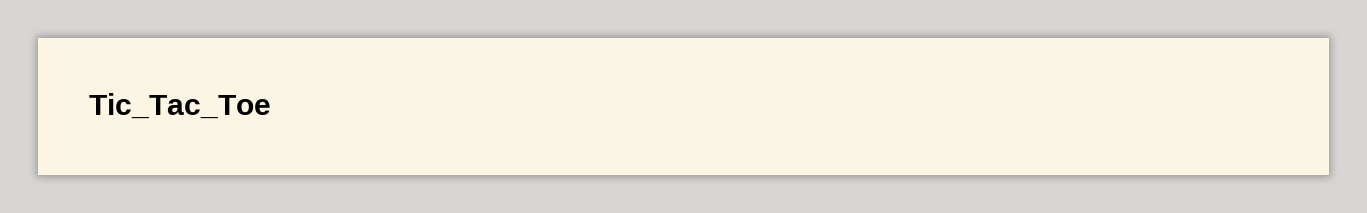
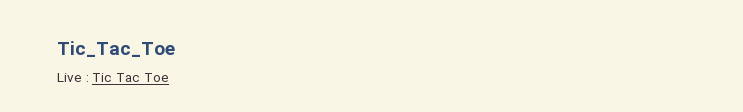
+ Live : Tic Tac Toe

